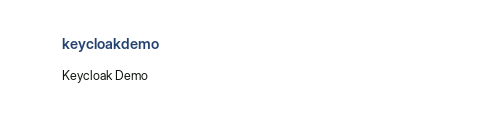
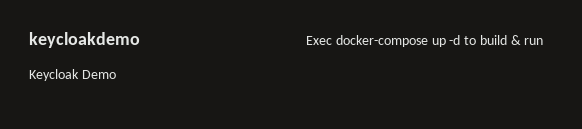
+ Exec docker-compose up -d to build & run

